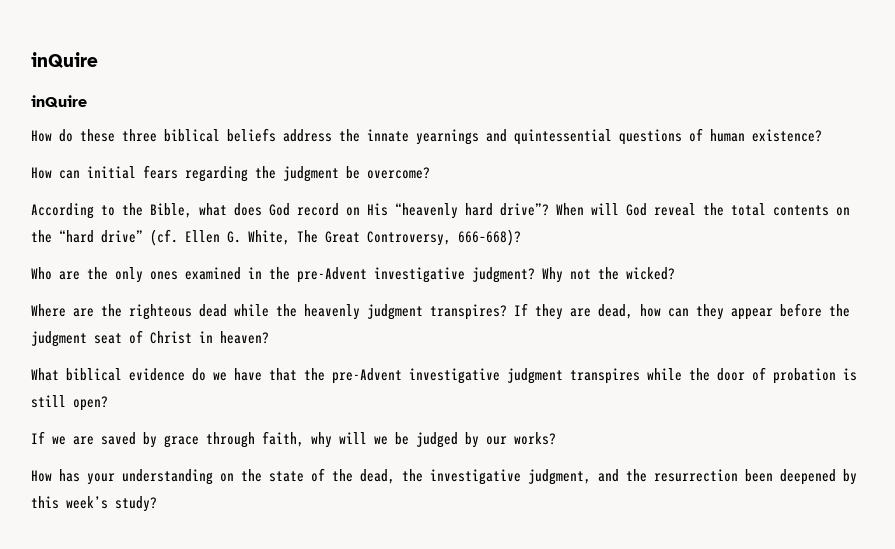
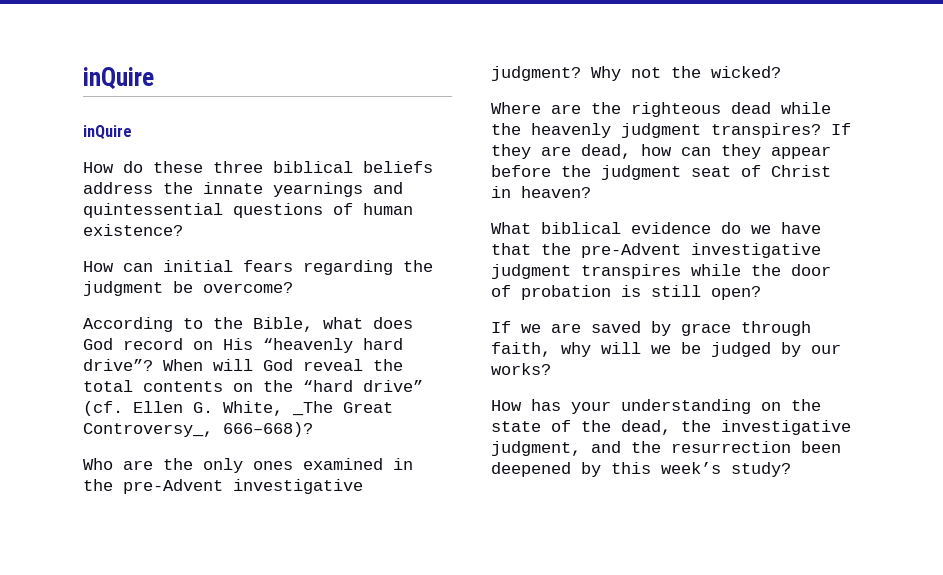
- When will God reveal the total contents on the “hard drive” (cf. Ellen G. White, The Great Controversy, 666–668)?
+ When will God reveal the total contents on the “hard drive” (cf. Ellen G. White, _The Great Controversy_, 666–668)?

